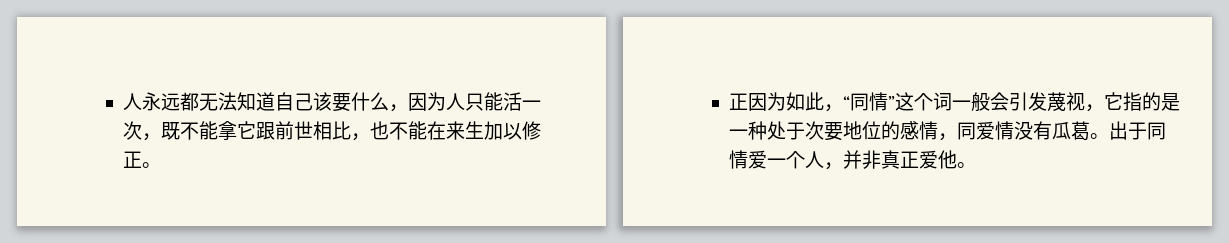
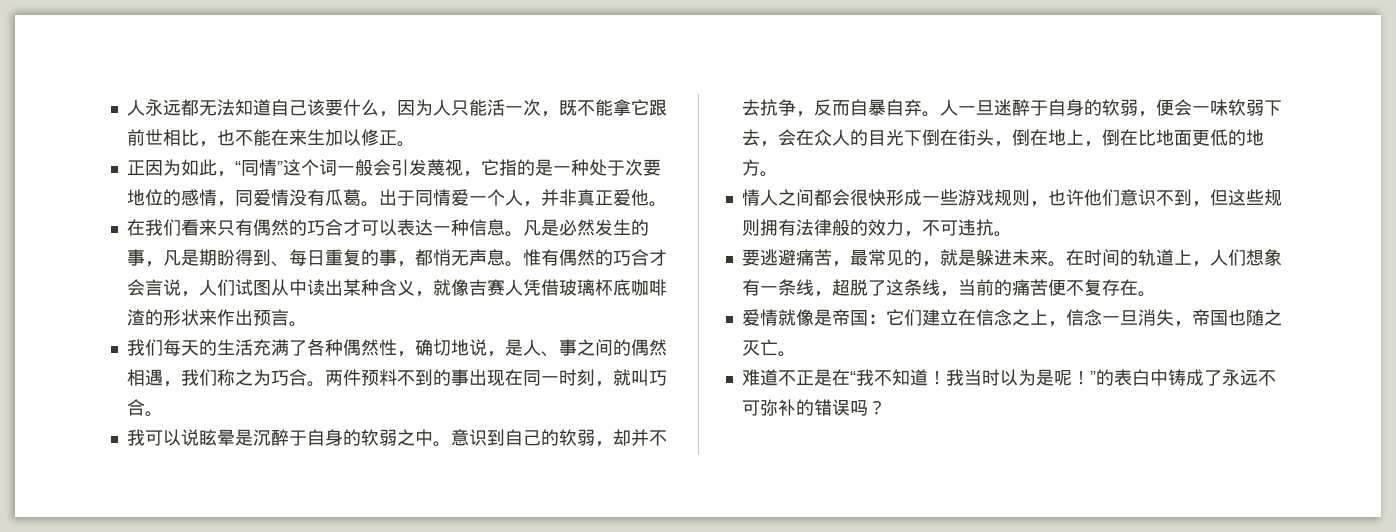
+ 在我们看来只有偶然的巧合才可以表达一种信息。凡是必然发生的事，凡是期盼得到、每日重复的事，都悄无声息。惟有偶然的巧合才会言说，人们试图从中读出某种含义，就像吉赛人凭借玻璃杯底咖啡渣的形状来作出预言。
+ 我们每天的生活充满了各种偶然性，确切地说，是人、事之间的偶然相遇，我们称之为巧合。两件预料不到的事出现在同一时刻，就叫巧合。
+ 我可以说眩晕是沉醉于自身的软弱之中。意识到自己的软弱，却并不去抗争，反而自暴自弃。人一旦迷醉于自身的软弱，便会一味软弱下去，会在众人的目光下倒在街头，倒在地上，倒在比地面更低的地方。
+ 情人之间都会很快形成一些游戏规则，也许他们意识不到，但这些规则拥有法律般的效力，不可违抗。
+ 要逃避痛苦，最常见的，就是躲进未来。在时间的轨道上，人们想象有一条线，超脱了这条线，当前的痛苦便不复存在。
+ 爱情就像是帝国：它们建立在信念之上，信念一旦消失，帝国也随之灭亡。
+ 难道不正是在“我不知道！我当时以为是呢！”的表白中铸成了永远不可弥补的错误吗？

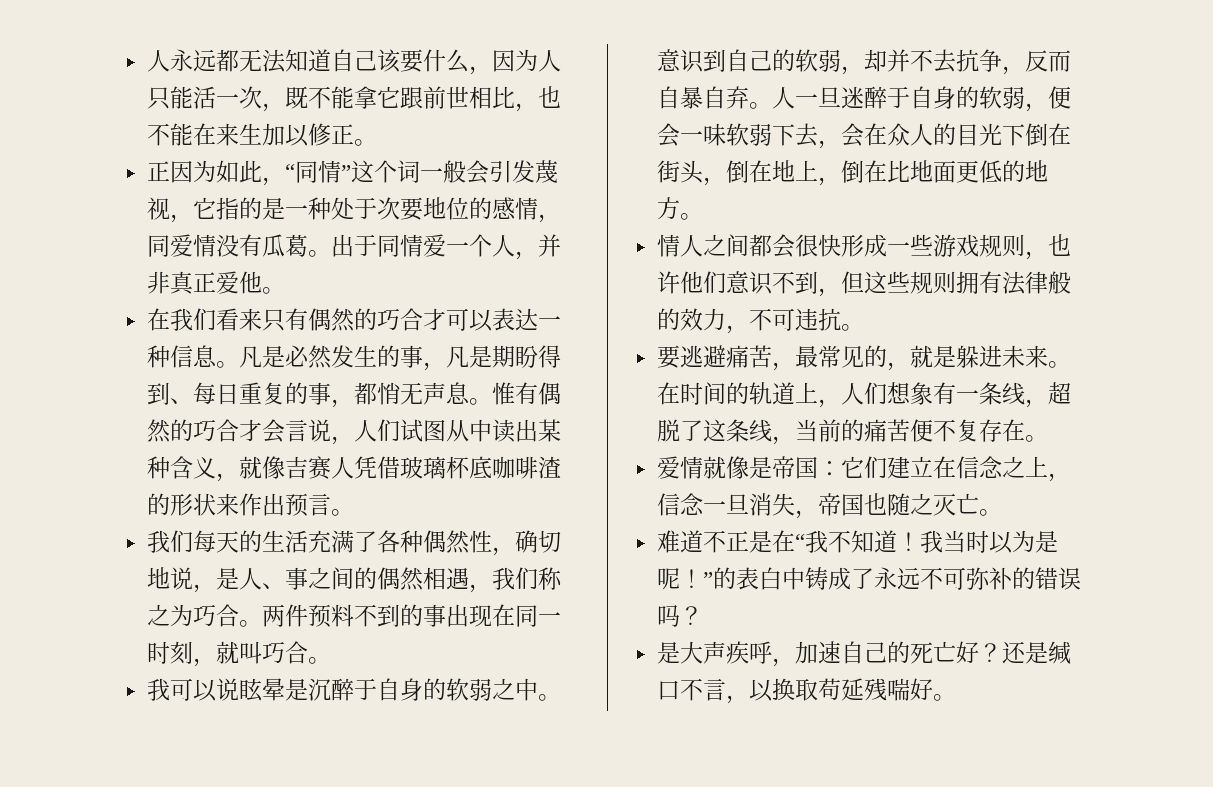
+ 是大声疾呼，加速自己的死亡好？还是缄口不言，以换取苟延残喘好。

